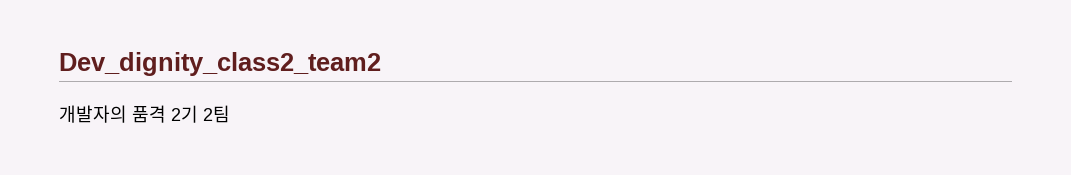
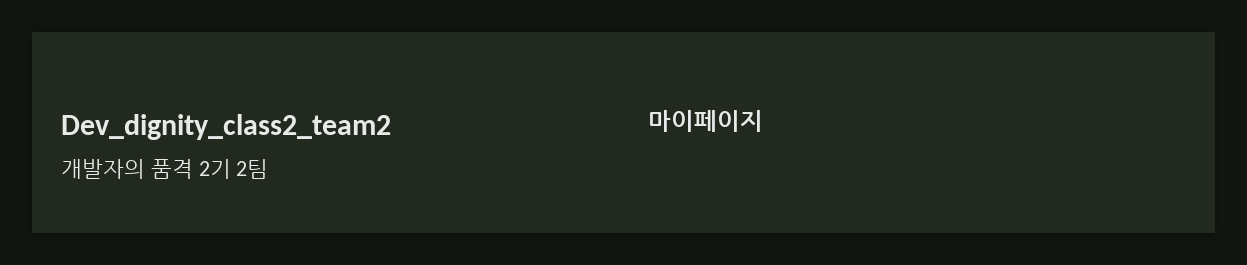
+ 마이페이지

